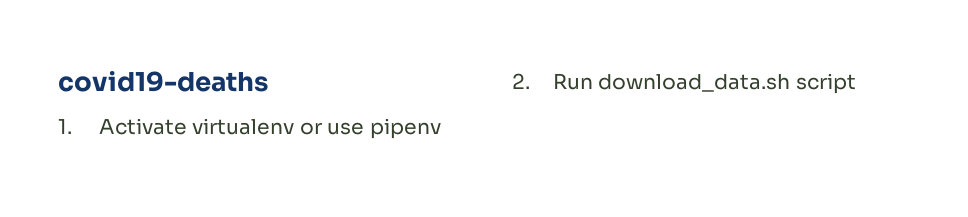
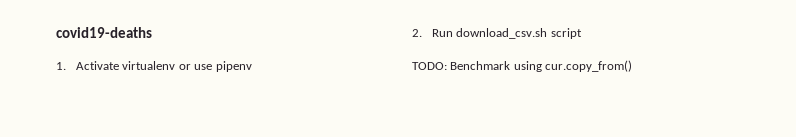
- 2. Run download_data.sh script
+ 2. Run download_csv.sh script
+ TODO: Benchmark using cur.copy_from()

